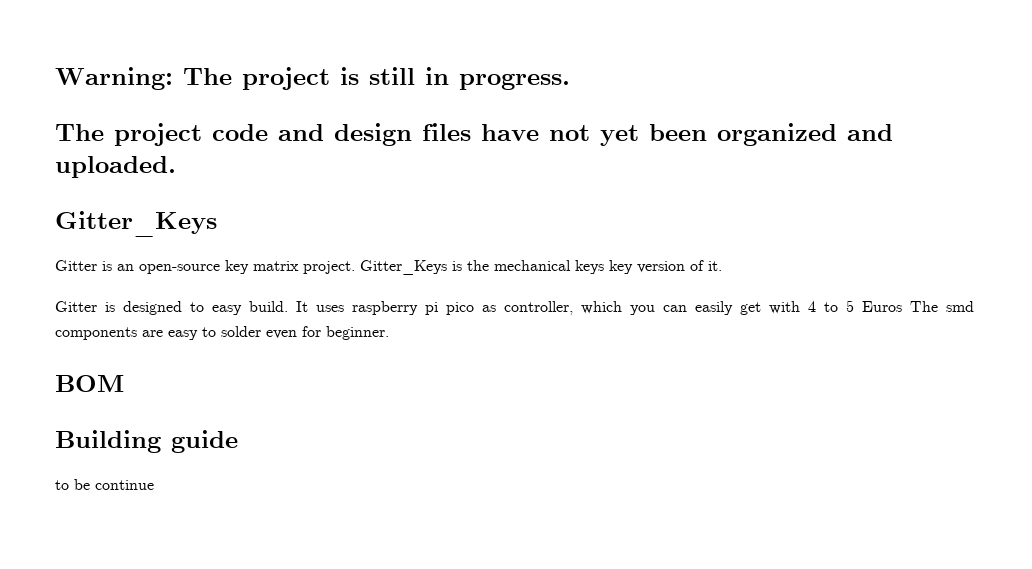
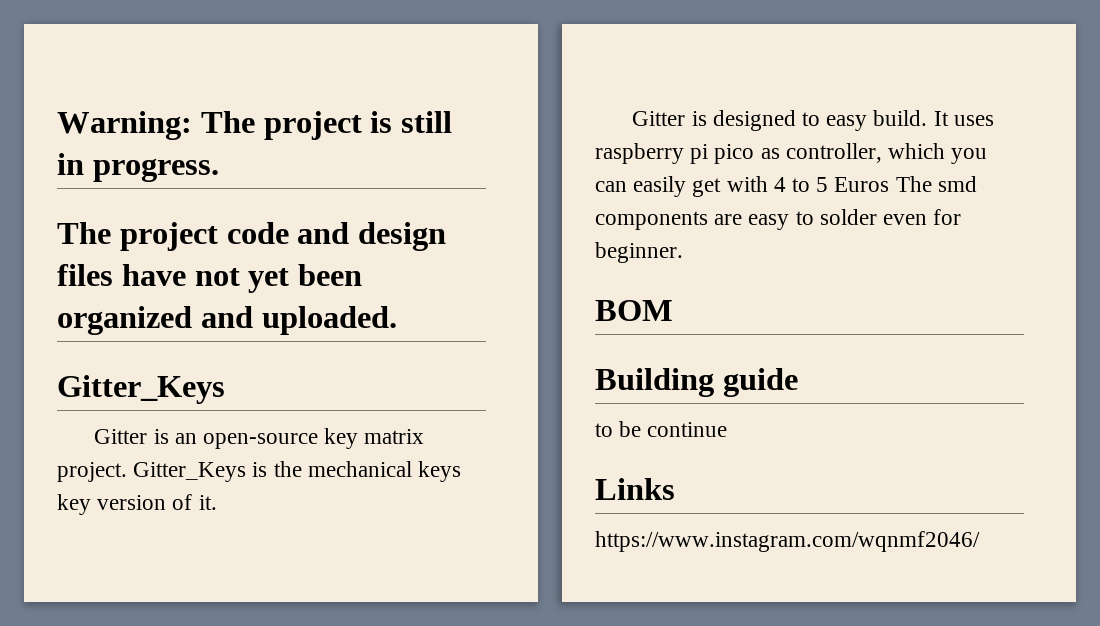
+ Links
+ https://www.instagram.com/wqnmf2046/

